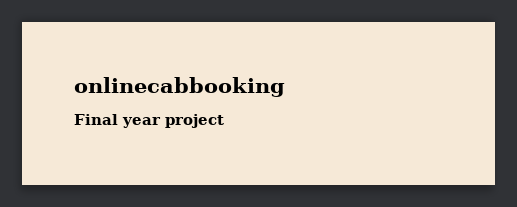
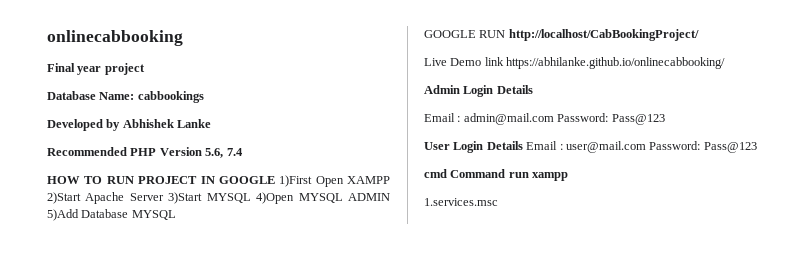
+ Database Name: cabbookings
+ Developed by Abhishek Lanke
+ Recommended PHP Version 5.6, 7.4
+ HOW TO RUN PROJECT IN GOOGLE 1)First Open XAMPP 2)Start Apache Server 3)Start MYSQL 4)Open MYSQL ADMIN 5)Add Database MYSQL
+ GOOGLE RUN http://localhost/CabBookingProject/
+ Live Demo link https://abhilanke.github.io/onlinecabbooking/
+ Admin Login Details
+ Email : admin@mail.com Password: Pass@123
+ User Login Details Email : user@mail.com Password: Pass@123
+ cmd Command run xampp
+ 1.services.msc

